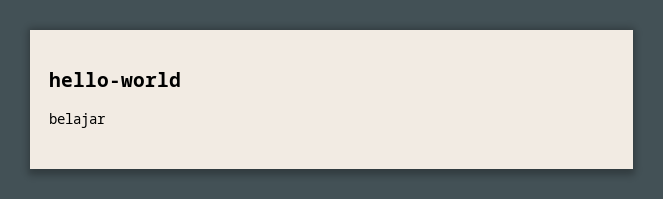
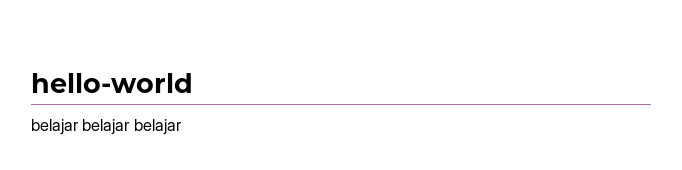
- belajar
+ belajar belajar belajar

